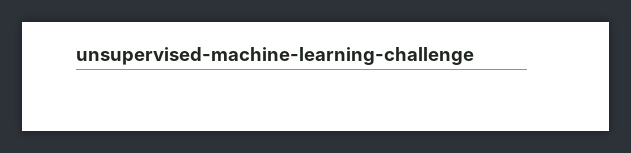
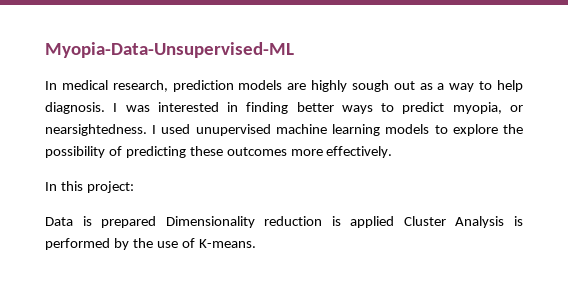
- unsupervised-machine-learning-challenge
+ Myopia-Data-Unsupervised-ML
+ In medical research, prediction models are highly sough out as a way to help diagnosis. I was interested in finding better ways to predict myopia, or nearsightedness. I used unupervised machine learning models to explore the possibility of predicting these outcomes more effectively.
+ In this project:
+ Data is prepared Dimensionality reduction is applied Cluster Analysis is performed by the use of K-means.

